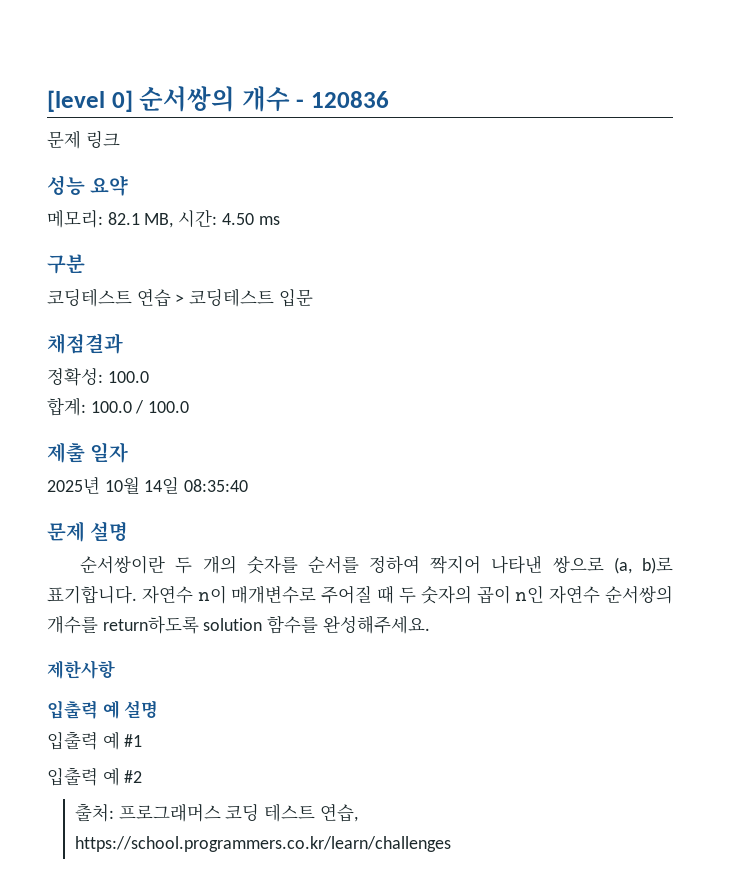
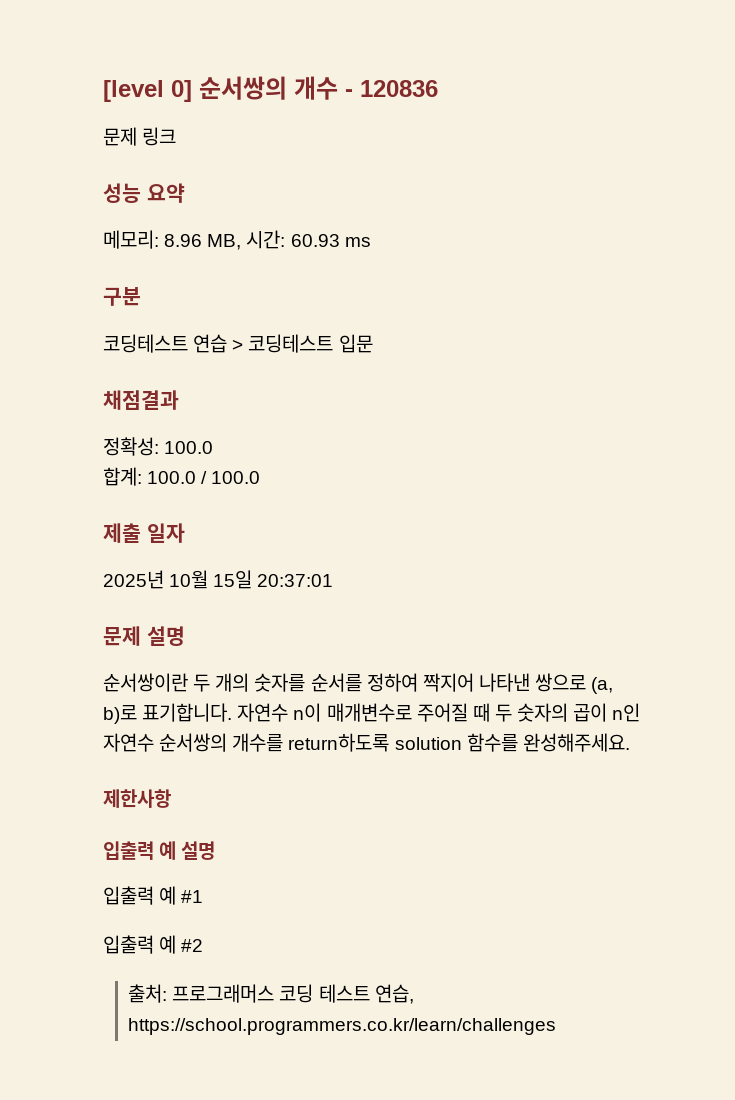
- 메모리: 82.1 MB, 시간: 4.50 ms
+ 메모리: 8.96 MB, 시간: 60.93 ms
- 2025년 10월 14일 08:35:40
+ 2025년 10월 15일 20:37:01

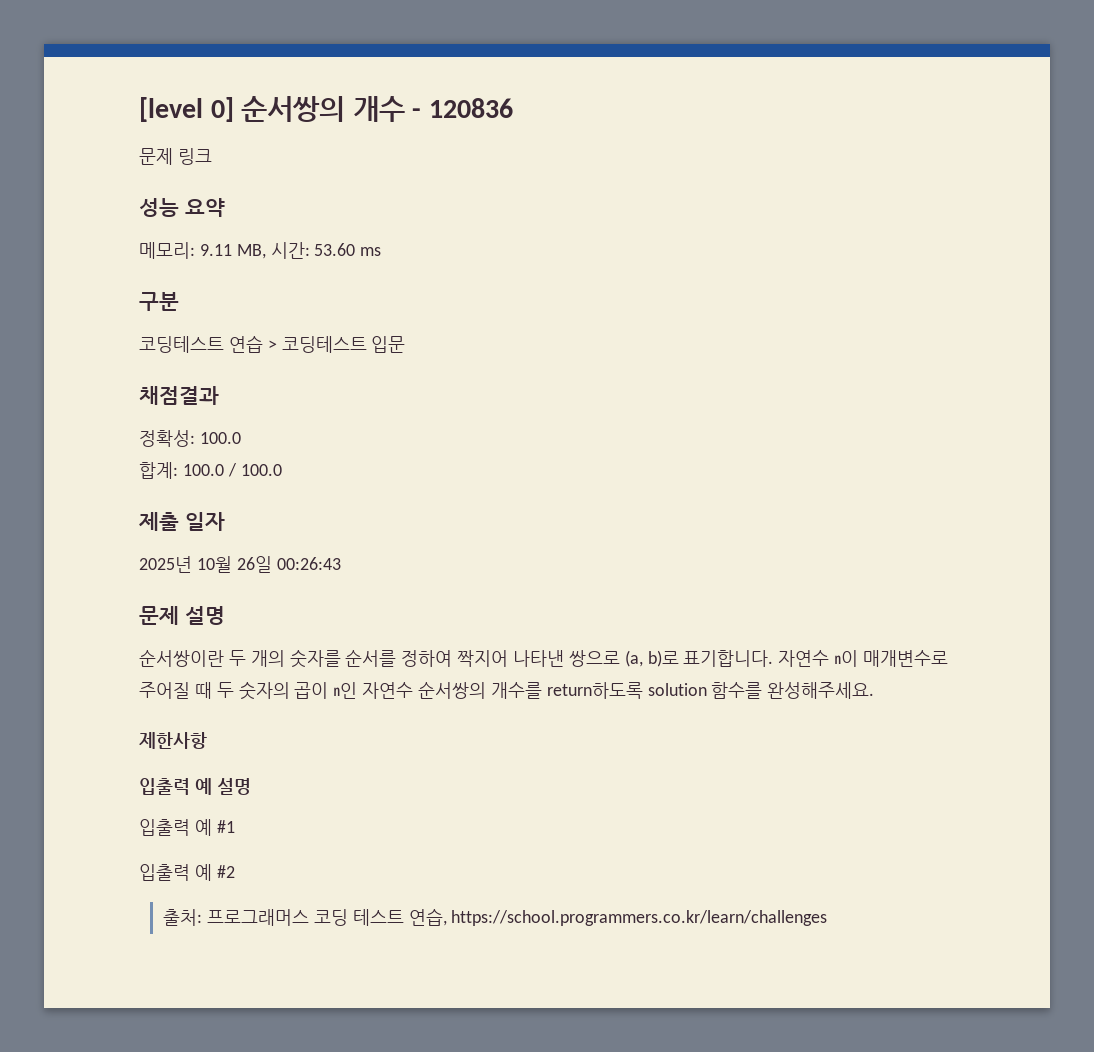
- 메모리: 8.96 MB, 시간: 60.93 ms
+ 메모리: 9.11 MB, 시간: 53.60 ms
- 2025년 10월 15일 20:37:01
+ 2025년 10월 26일 00:26:43

